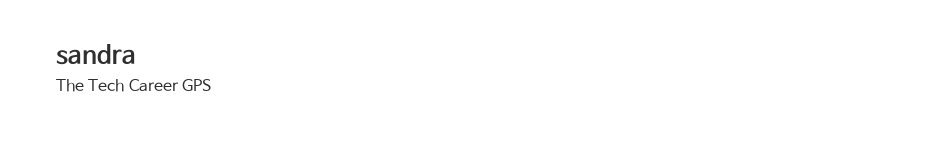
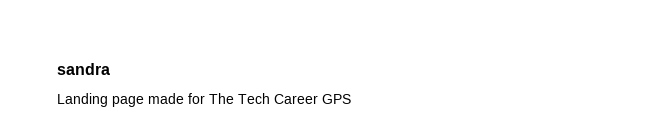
- The Tech Career GPS
+ Landing page made for The Tech Career GPS

